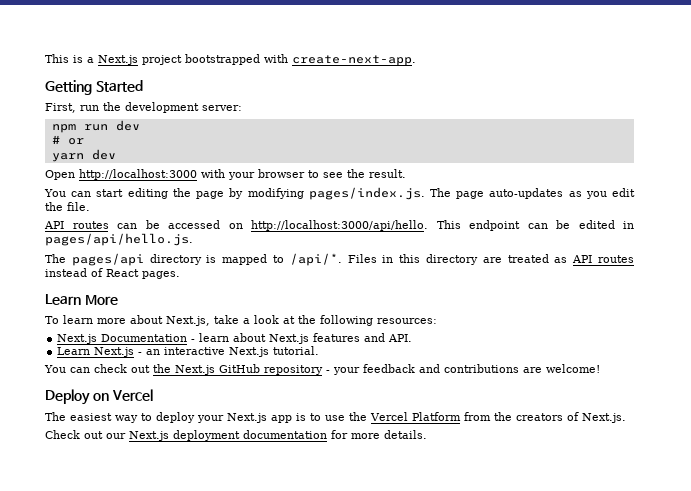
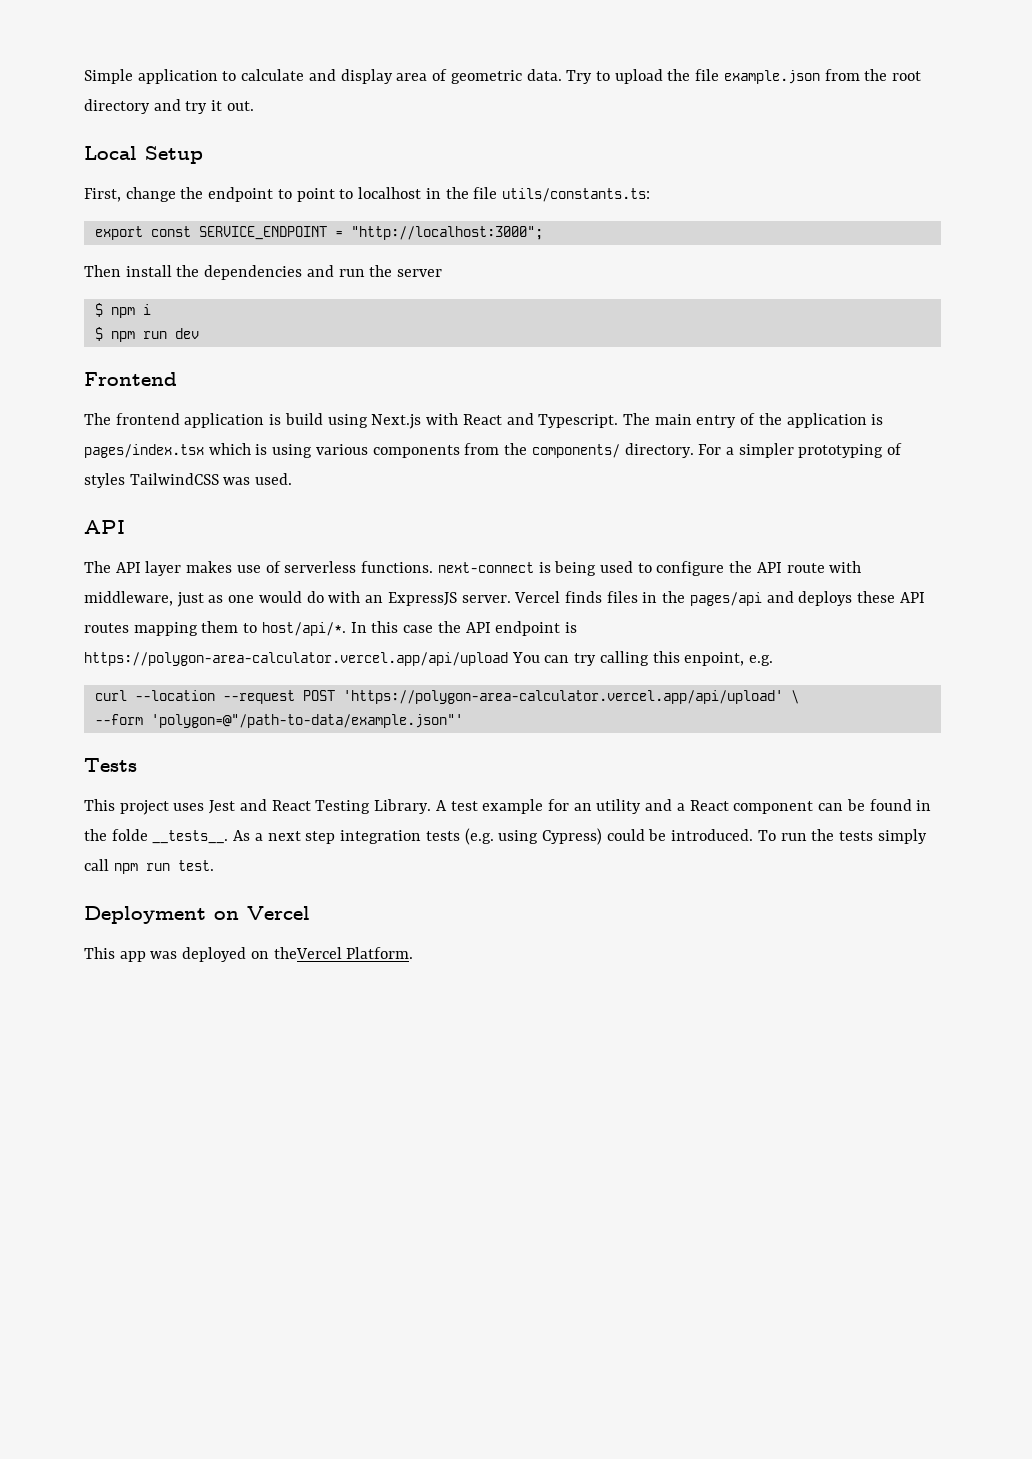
- This is a Next.js project bootstrapped with create-next-app.
- Getting Started
- First, run the development server:
- npm run dev
- # or
- yarn dev
- Open http://localhost:3000 with your browser to see the result.
- You can start editing the page by modifying pages/index.js. The page auto-updates as you edit the file.
- API routes can be accessed on http://localhost:3000/api/hello. This endpoint can be edited in pages/api/hello.js.
- The pages/api directory is mapped to /api/*. Files in this directory are treated as API routes instead of React pages.
- Learn More
- To learn more about Next.js, take a look at the following resources:
- Next.js Documentation - learn about Next.js features and API.
- Learn Next.js - an interactive Next.js tutorial.
- You can check out the Next.js GitHub repository - your feedback and contributions are welcome!
- Deploy on Vercel
- The easiest way to deploy your Next.js app is to use the Vercel Platform from the creators of Next.js.
- Check out our Next.js deployment documentation for more details.
+ Simple application to calculate and display area of geometric data. Try to upload the file example.json from the root directory and try it out.
+ Local Setup
+ First, change the endpoint to point to localhost in the file utils/constants.ts:
+ export const SERVICE_ENDPOINT = "http://localhost:3000";
+ Then install the dependencies and run the server
+ $ npm i
+ $ npm run dev
+ Frontend
+ The frontend application is build using Next.js with React and Typescript. The main entry of the application is pages/index.tsx which is using various components from the components/ directory. For a simpler prototyping of styles TailwindCSS was used.
+ API
+ The API layer makes use of serverless functions. next-connect is being used to configure the API route with middleware, just as one would do with an ExpressJS server. Vercel finds files in the pages/api and deploys these API routes mapping them to host/api/*. In this case the API endpoint is https://polygon-area-calculator.vercel.app/api/upload You can try calling this enpoint, e.g.
+ curl --location --request POST 'https://polygon-area-calculator.vercel.app/api/upload' \
+ --form 'polygon=@"/path-to-data/example.json"'
+ Tests
+ This project uses Jest and React Testing Library. A test example for an utility and a React component can be found in the folde __tests__. As a next step integration tests (e.g. using Cypress) could be introduced. To run the tests simply call npm run test.
+ Deployment on Vercel
+ This app was deployed on theVercel Platform.

